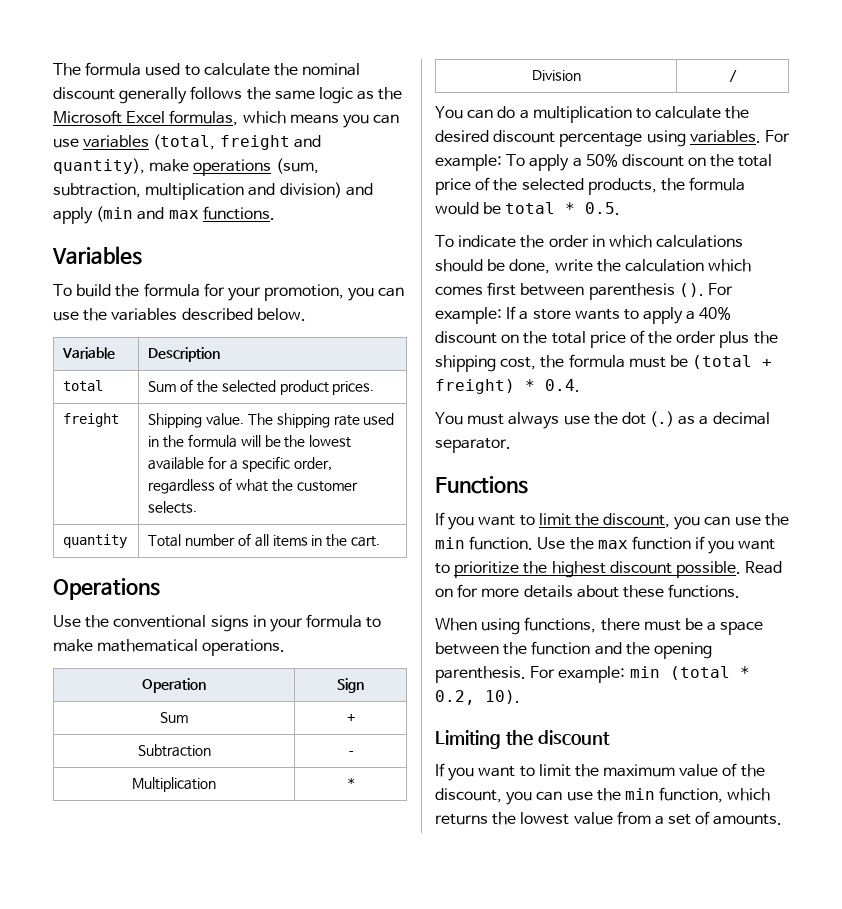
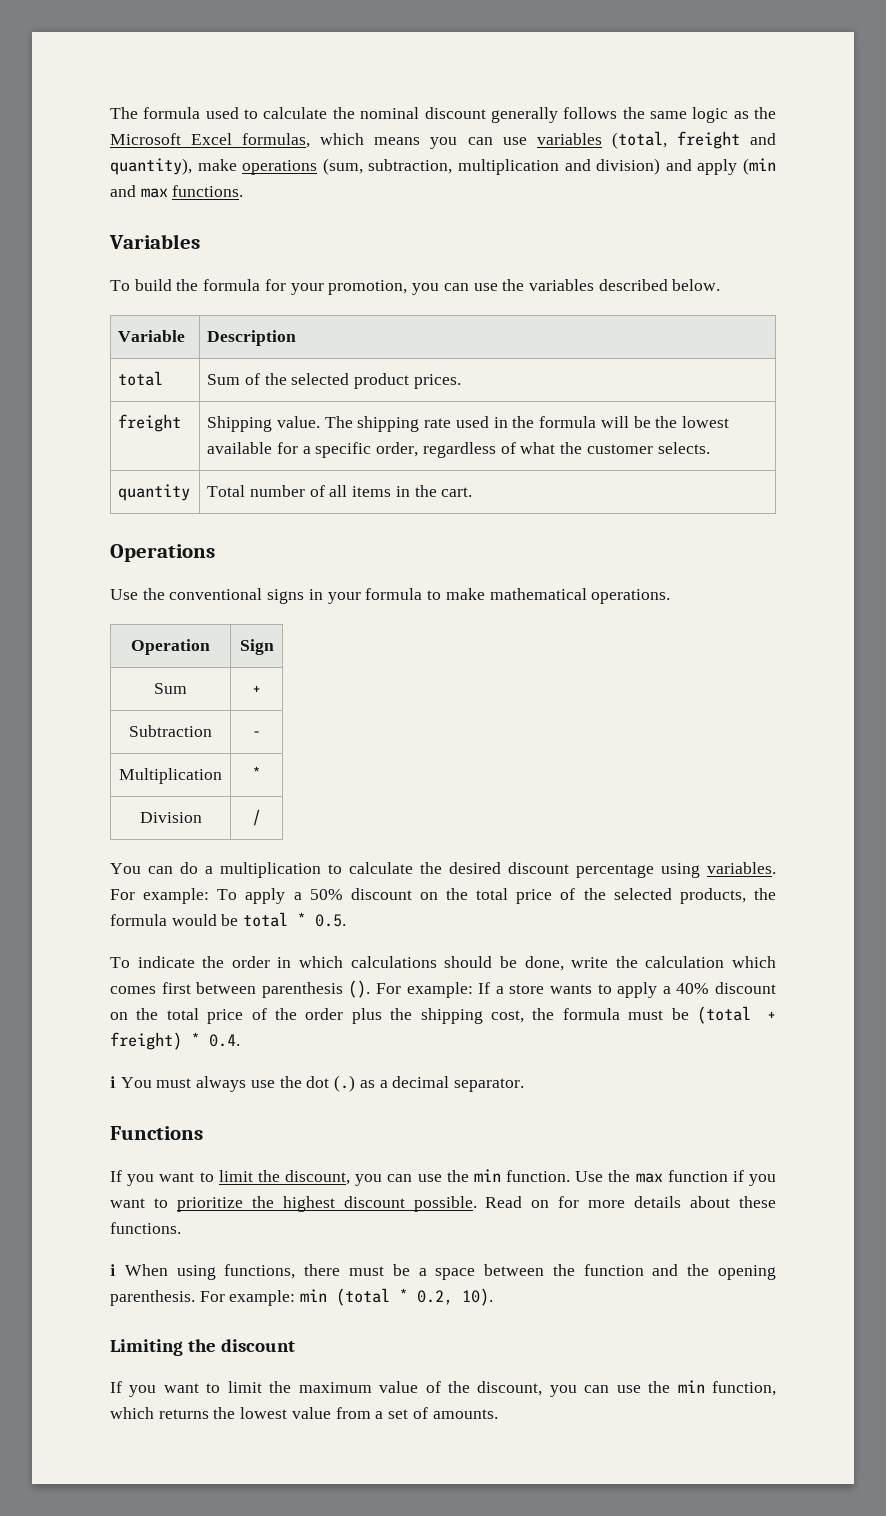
- You must always use the dot (.) as a decimal separator.
+ ℹ You must always use the dot (.) as a decimal separator.
- When using functions, there must be a space between the function and the opening parenthesis.
+ ℹ When using functions, there must be a space between the function and the opening parenthesis.

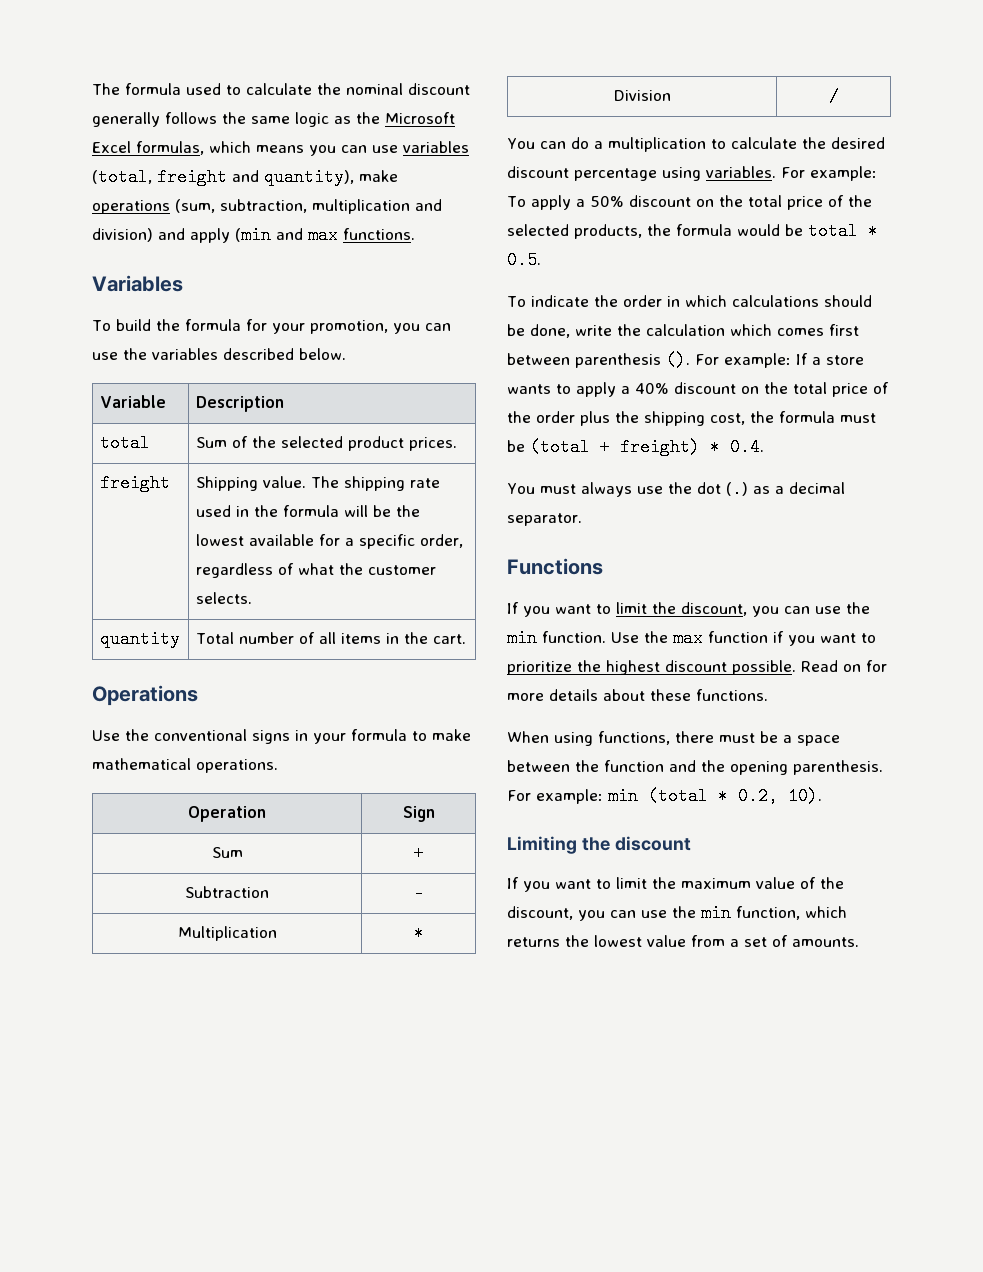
- ℹ You must always use the dot (.) as a decimal separator.
+ You must always use the dot (.) as a decimal separator.
- ℹ When using functions, there must be a space between the function and the opening parenthesis.
+ When using functions, there must be a space between the function and the opening parenthesis.

